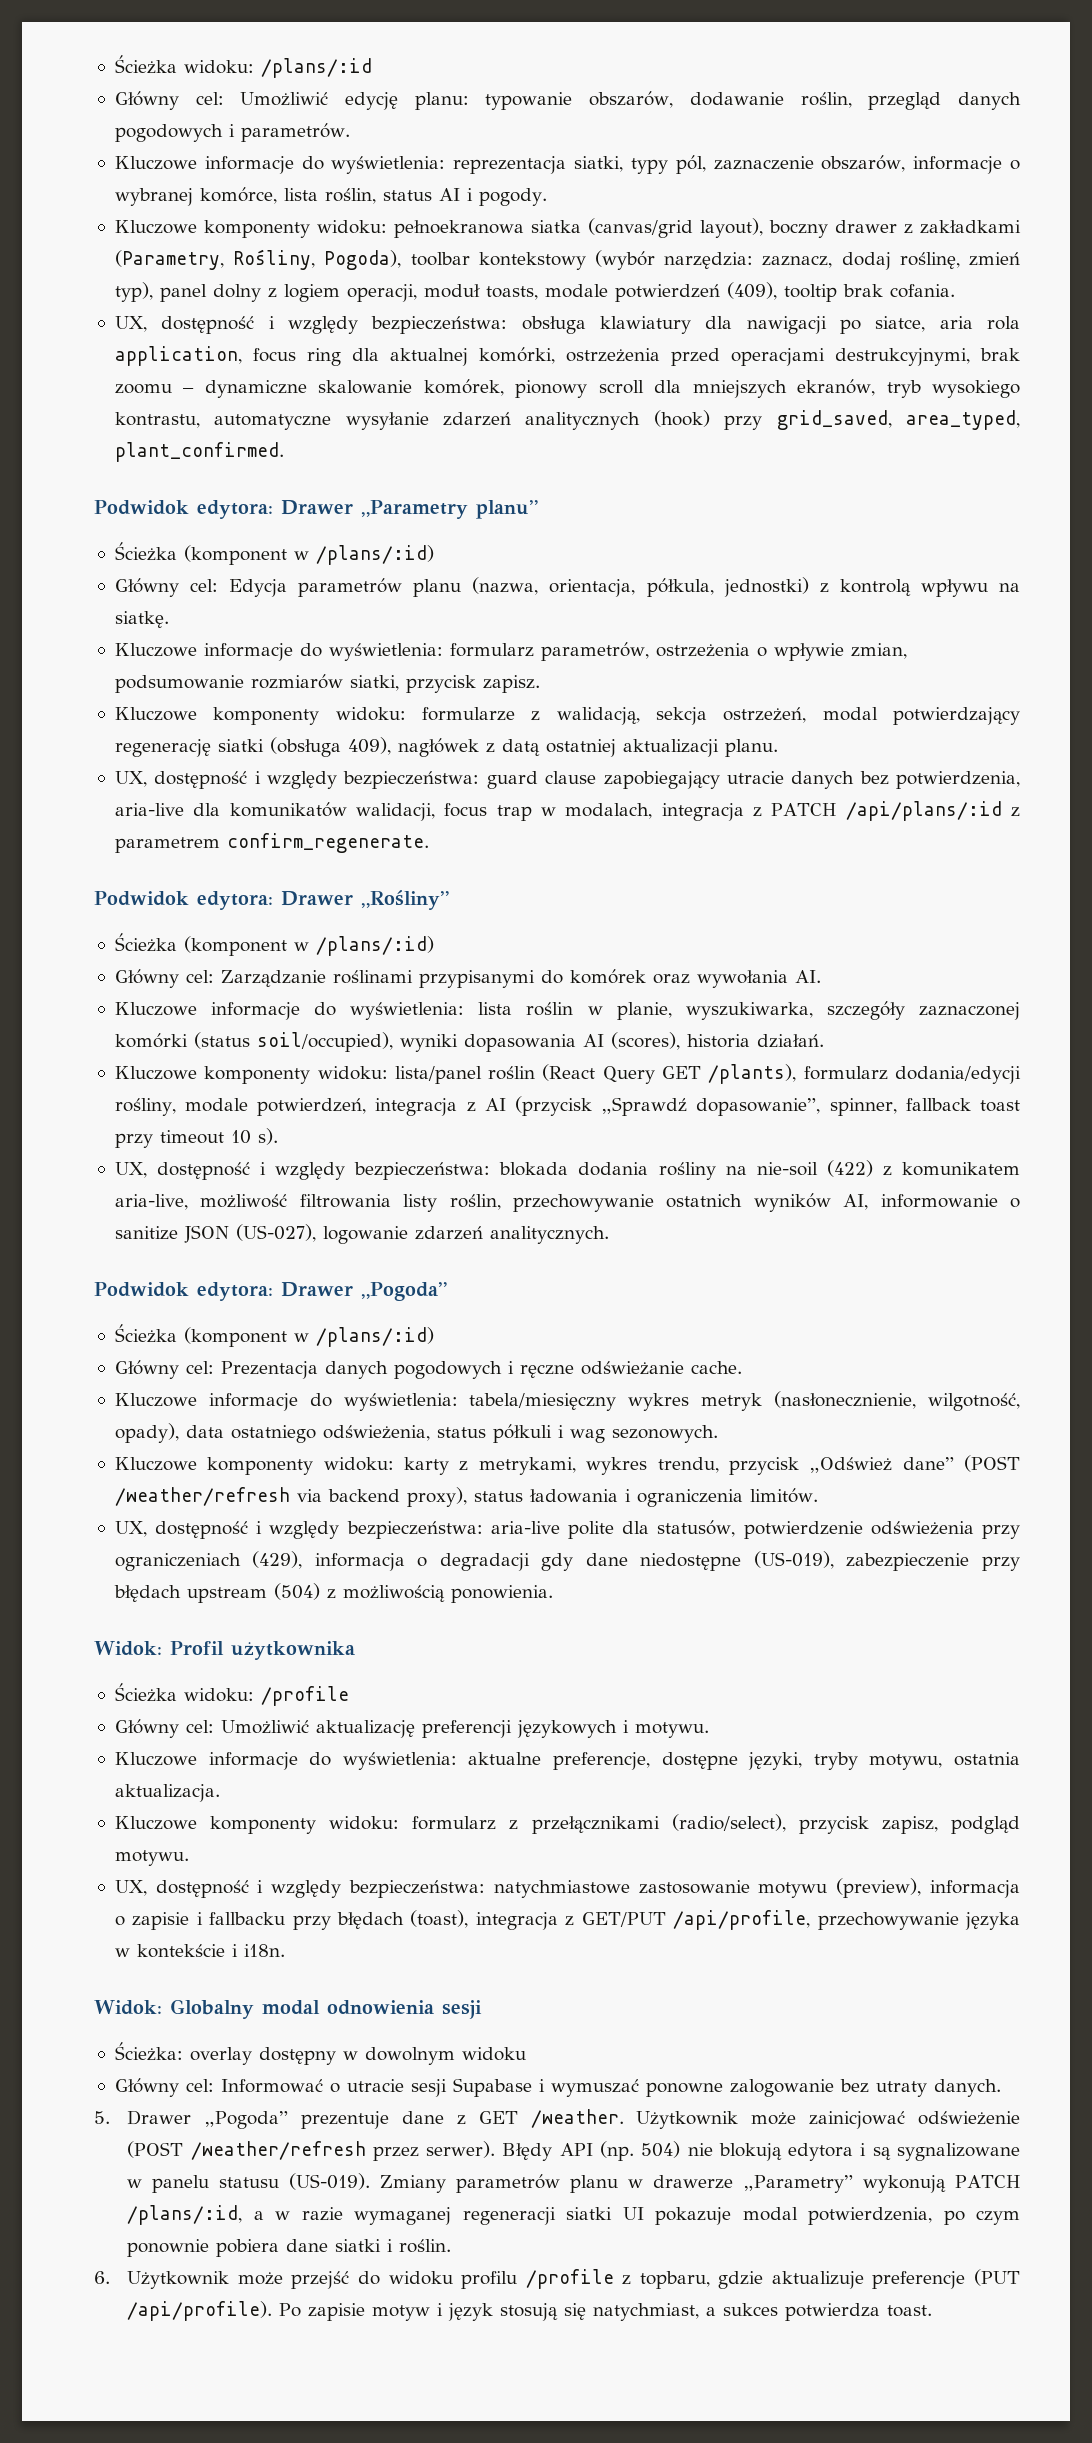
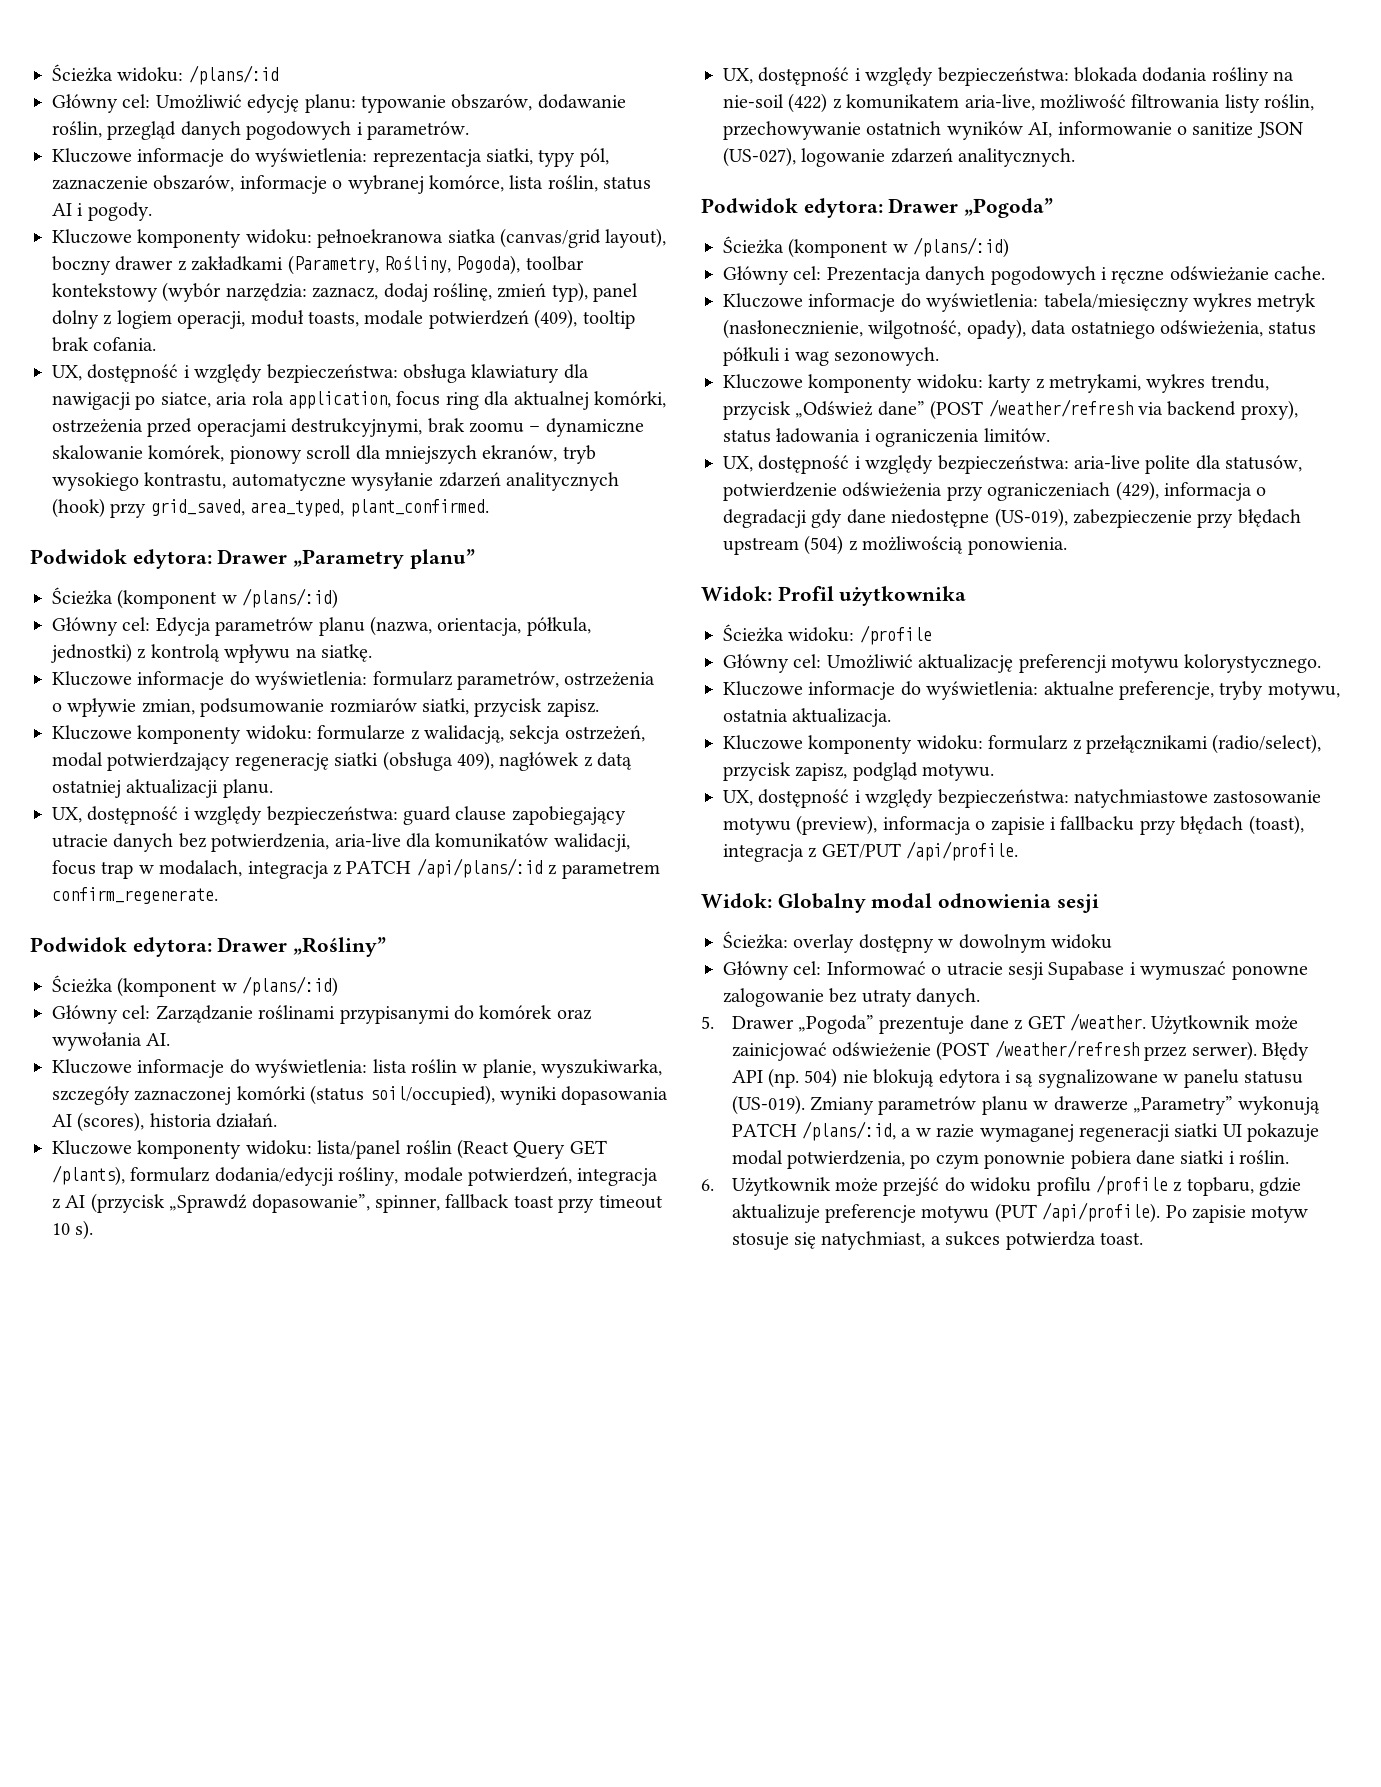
- Główny cel: Umożliwić aktualizację preferencji językowych i motywu.
+ Główny cel: Umożliwić aktualizację preferencji motywu kolorystycznego.
- Kluczowe informacje do wyświetlenia: aktualne preferencje, dostępne języki, tryby motywu, ostatnia aktualizacja.
+ Kluczowe informacje do wyświetlenia: aktualne preferencje, tryby motywu, ostatnia aktualizacja.
- UX, dostępność i względy bezpieczeństwa: natychmiastowe zastosowanie motywu (preview), informacja o zapisie i fallbacku przy błędach (toast), integracja z GET/PUT /api/profile, przechowywanie języka w kontekście i i18n.
+ UX, dostępność i względy bezpieczeństwa: natychmiastowe zastosowanie motywu (preview), informacja o zapisie i fallbacku przy błędach (toast), integracja z GET/PUT /api/profile.
- 6. Użytkownik może przejść do widoku profilu /profile z topbaru, gdzie aktualizuje preferencje (PUT /api/profile).
+ 6. Użytkownik może przejść do widoku profilu /profile z topbaru, gdzie aktualizuje preferencje motywu (PUT /api/profile).
- Po zapisie motyw i język stosują się natychmiast, a sukces potwierdza toast.
+ Po zapisie motyw stosuje się natychmiast, a sukces potwierdza toast.

